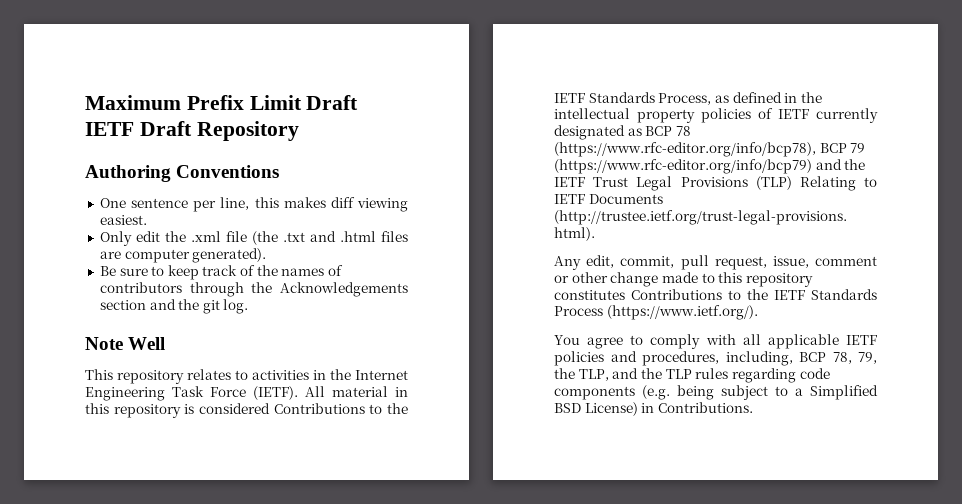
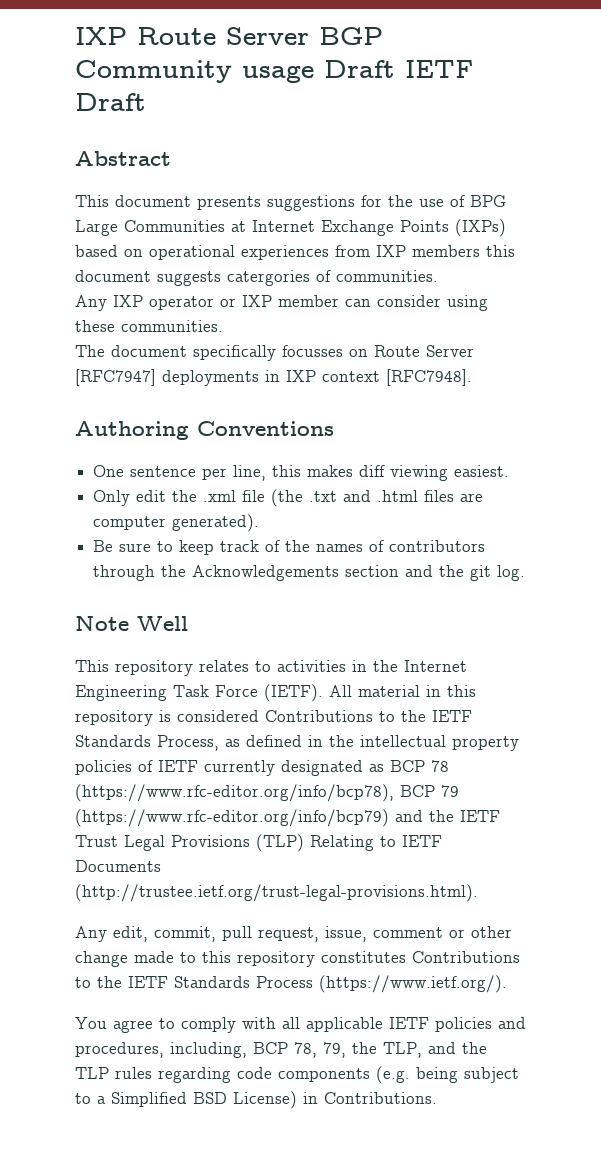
- Maximum Prefix Limit Draft IETF Draft Repository
+ IXP Route Server BGP Community usage Draft IETF Draft
+ Abstract
+ This document presents suggestions for the use of BPG Large Communities at Internet Exchange Points (IXPs) based on operational experiences from IXP members this document suggests catergories of communities.
+ Any IXP operator or IXP member can consider using these communities.
+ The document specifically focusses on Route Server [RFC7947] deployments in IXP context [RFC7948].

